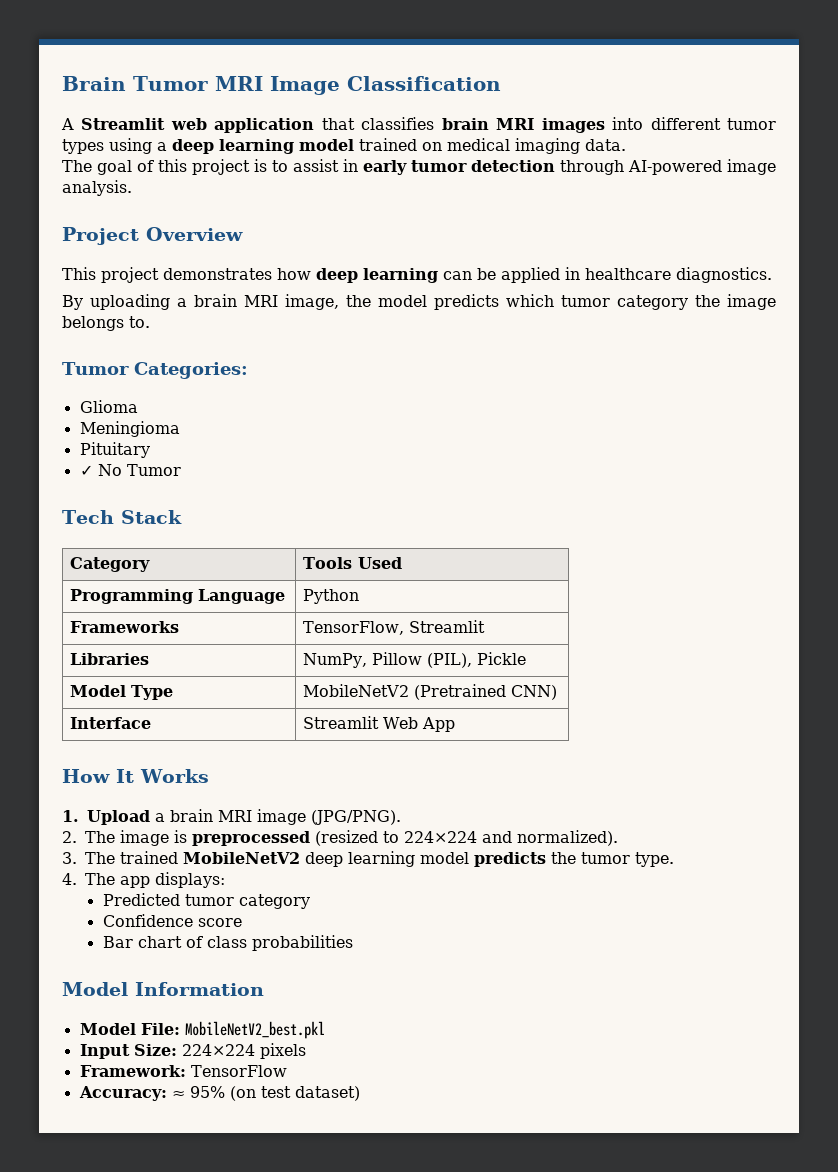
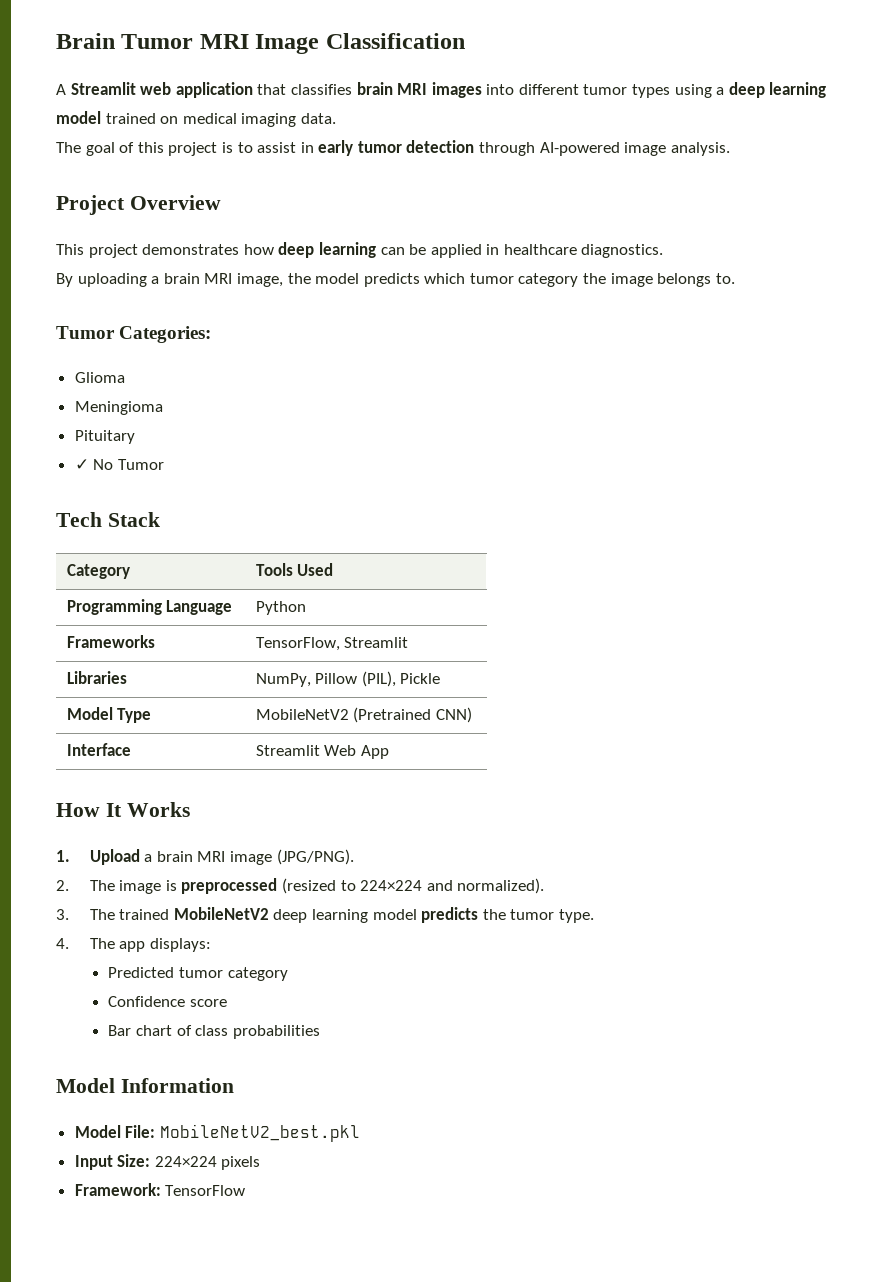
- Accuracy: ≈ 95% (on test dataset)

